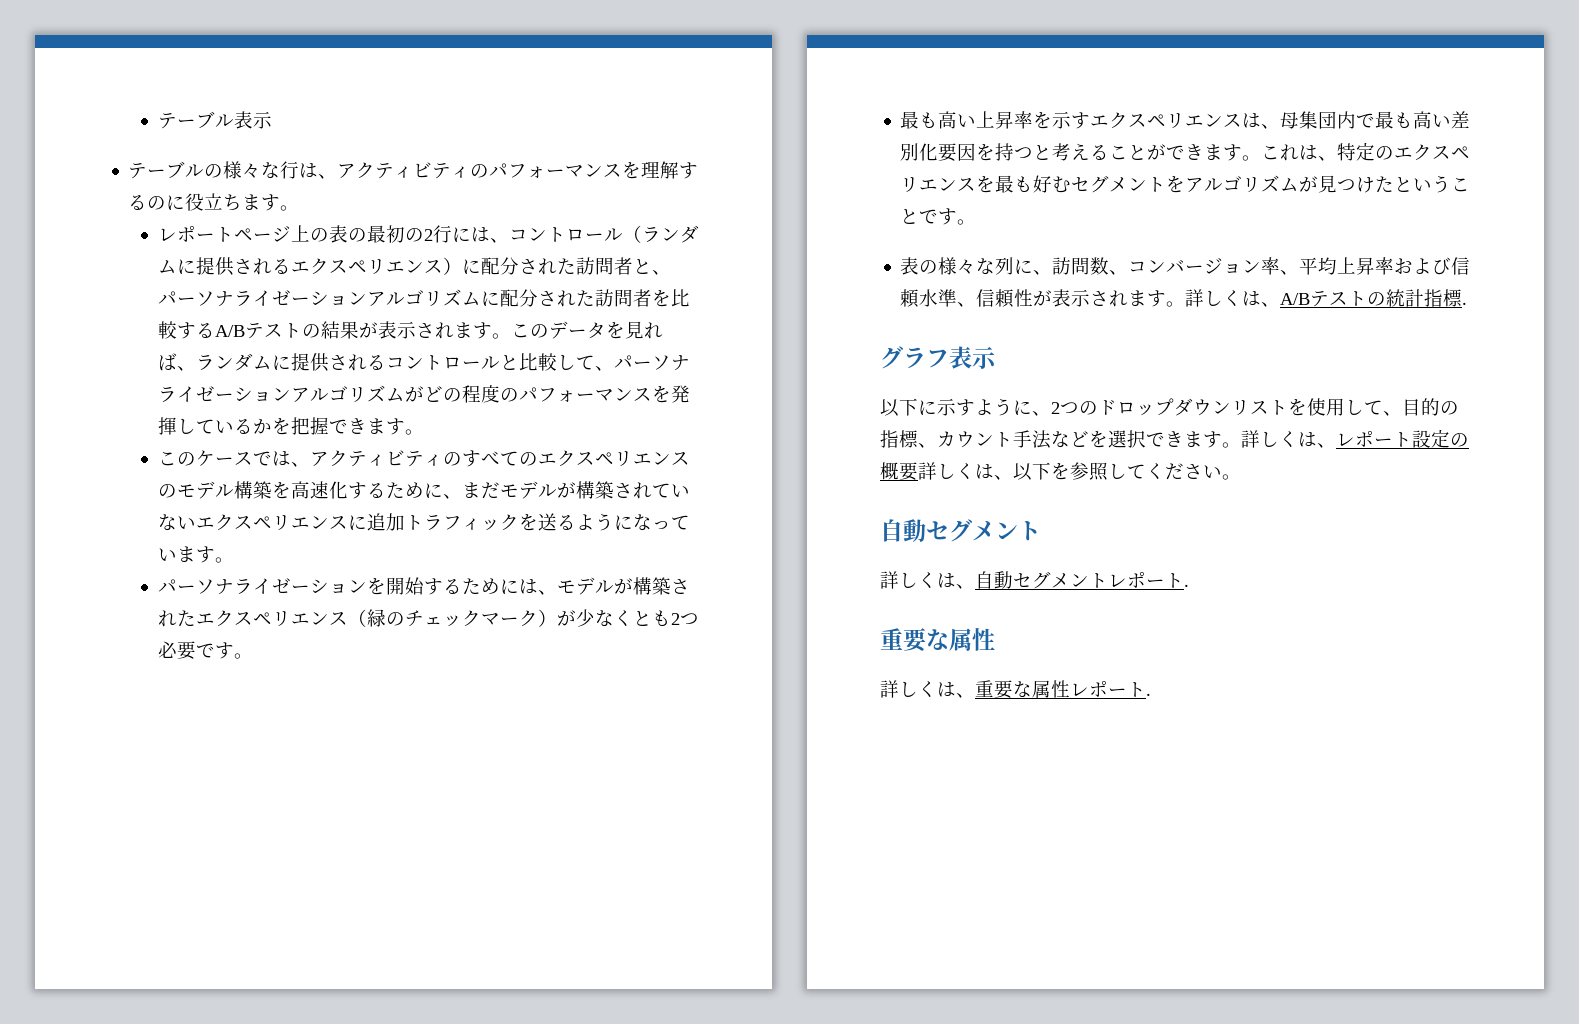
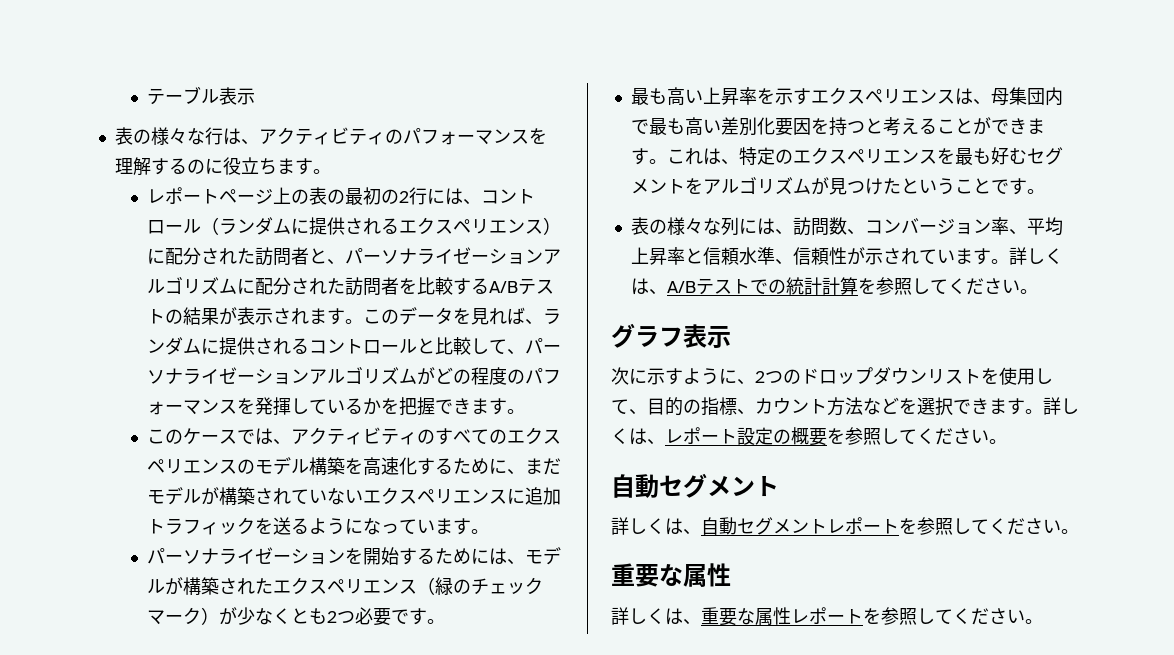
- テーブルの様々な行は、アクティビティのパフォーマンスを理解するのに役立ちます。
+ 表の様々な行は、アクティビティのパフォーマンスを理解するのに役立ちます。
- 表の様々な列に、訪問数、コンバージョン率、平均上昇率および信頼水準、信頼性が表示されます。
+ 表の様々な列には、訪問数、コンバージョン率、平均上昇率と信頼水準、信頼性が示されています。
- 詳しくは、A/Bテストの統計指標.
+ 詳しくは、A/Bテストでの統計計算を参照してください。
- 以下に示すように、2つのドロップダウンリストを使用して、目的の指標、カウント手法などを選択できます。
+ 次に示すように、2つのドロップダウンリストを使用して、目的の指標、カウント方法などを選択できます。
- 詳しくは、レポート設定の概要詳しくは、以下を参照してください。
+ 詳しくは、レポート設定の概要を参照してください。
- 詳しくは、自動セグメントレポート.
+ 詳しくは、自動セグメントレポートを参照してください。
- 詳しくは、重要な属性レポート.
+ 詳しくは、重要な属性レポートを参照してください。

